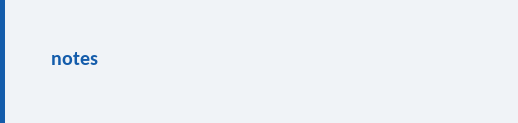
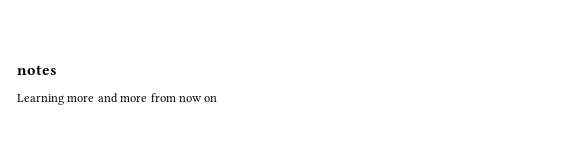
+ Learning more and more from now on

